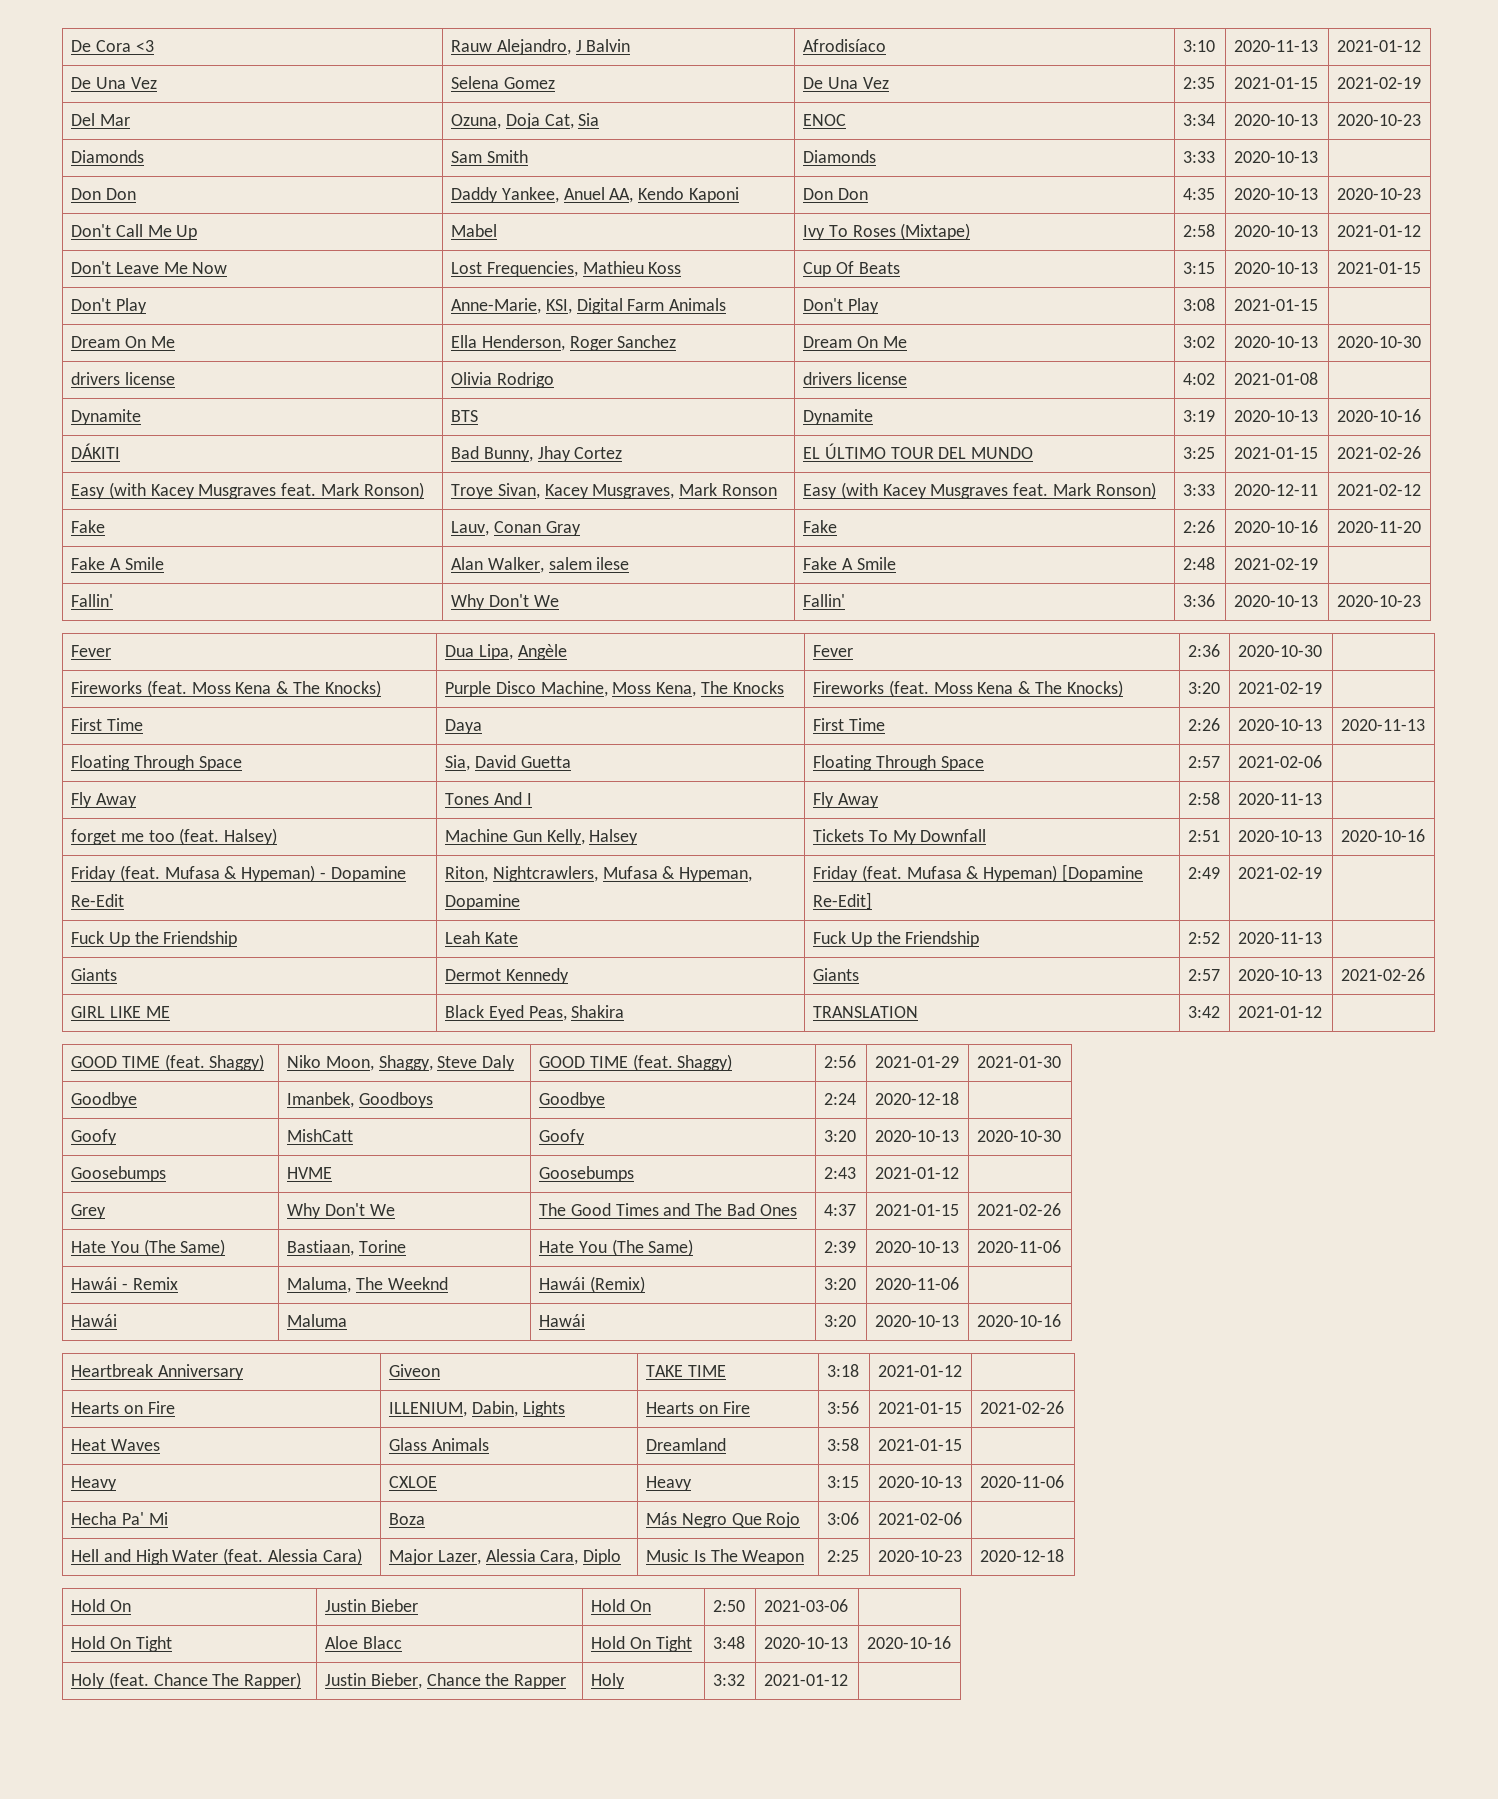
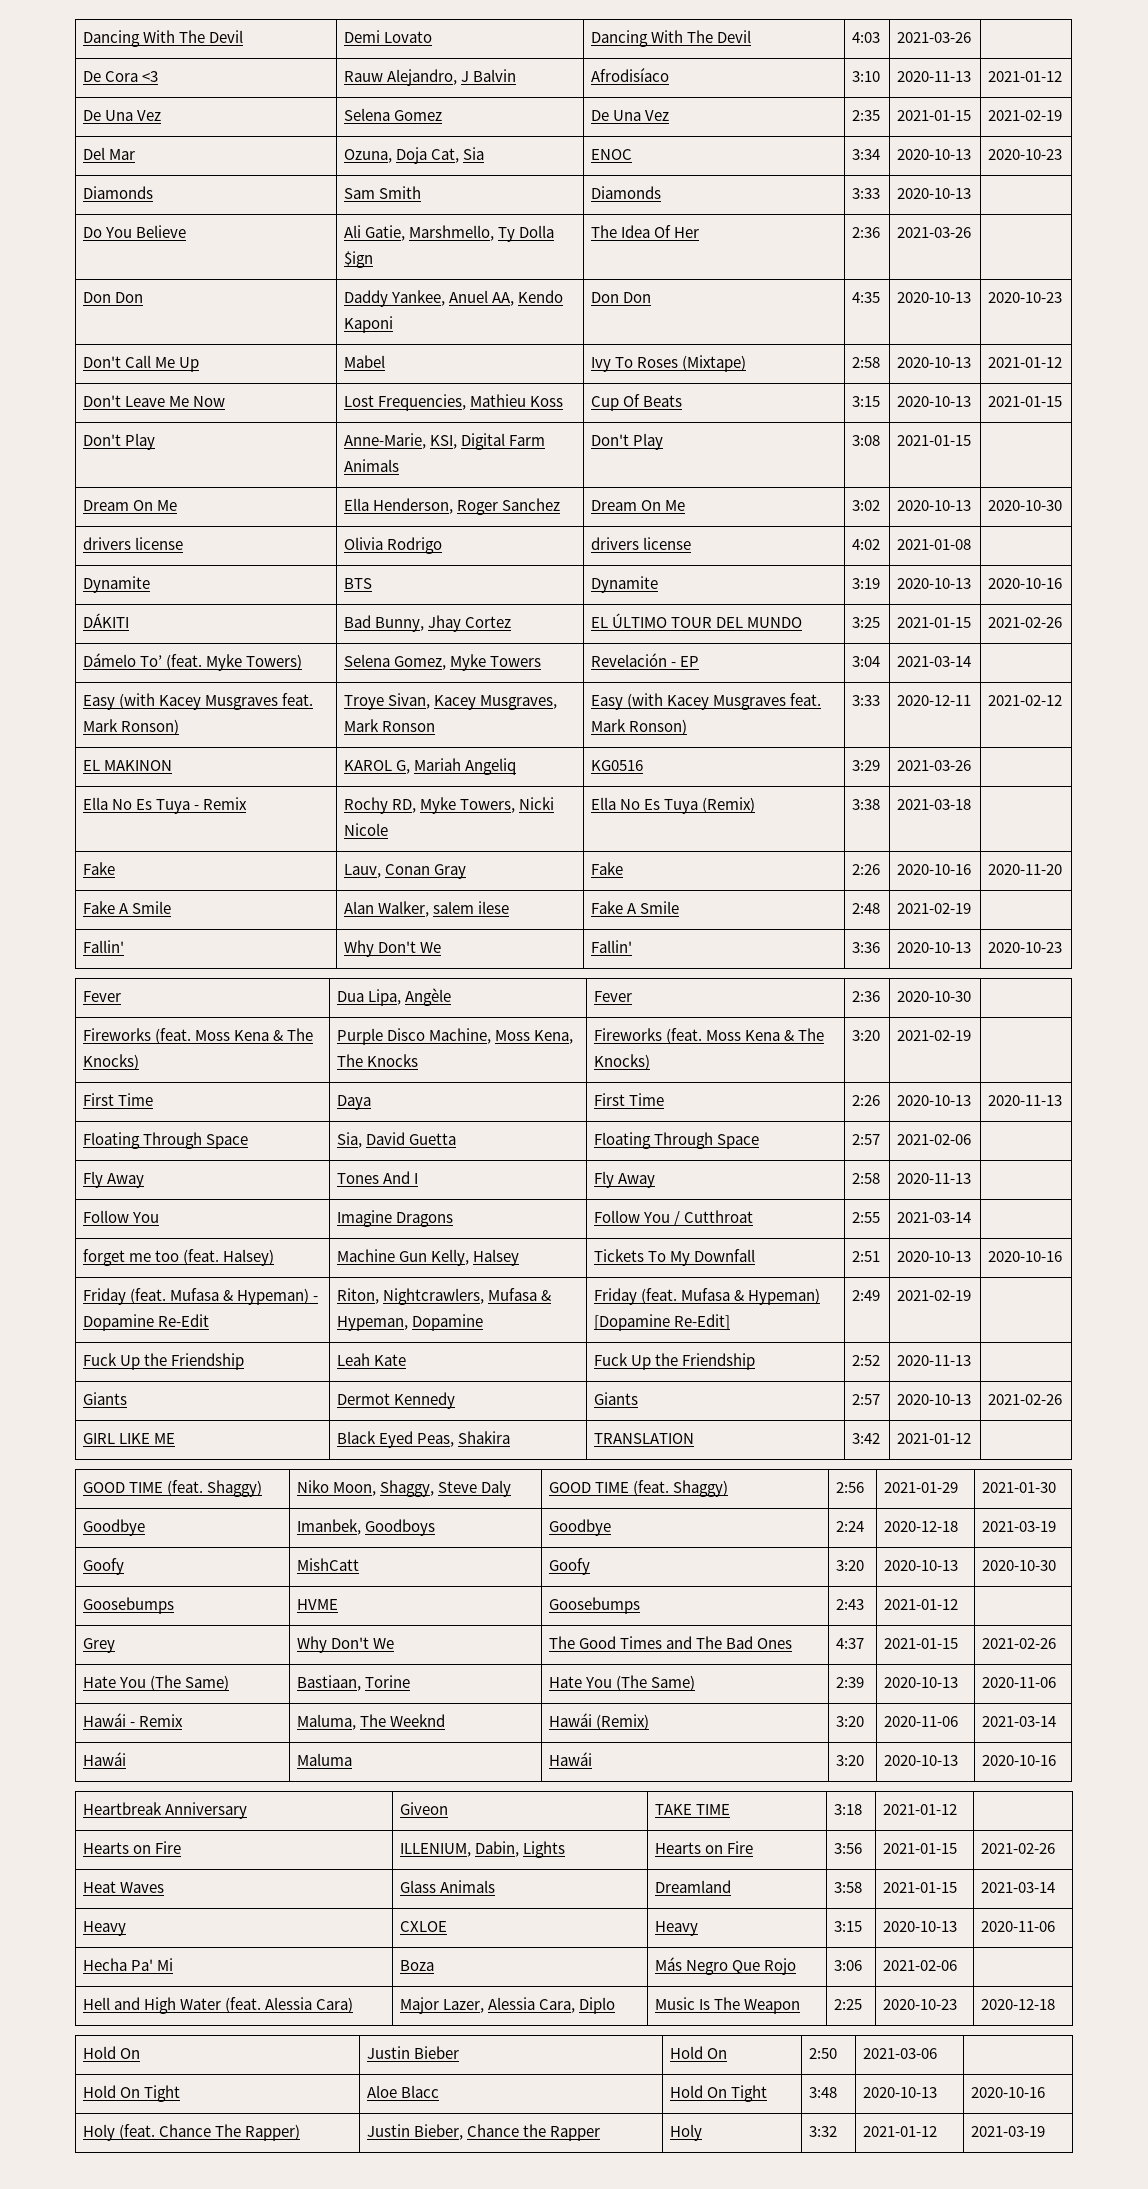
+ Dancing With The Devil | Demi Lovato | Dancing With The Devil | 4:03 | 2021-03-26 |
+ Do You Believe | Ali Gatie, Marshmello, Ty Dolla $ign | The Idea Of Her | 2:36 | 2021-03-26 |
+ Dámelo To’ (feat. Myke Towers) | Selena Gomez, Myke Towers | Revelación - EP | 3:04 | 2021-03-14 |
+ EL MAKINON | KAROL G, Mariah Angeliq | KG0516 | 3:29 | 2021-03-26 |
+ Ella No Es Tuya - Remix | Rochy RD, Myke Towers, Nicki Nicole | Ella No Es Tuya (Remix) | 3:38 | 2021-03-18 |
+ Follow You | Imagine Dragons | Follow You / Cutthroat | 2:55 | 2021-03-14 |
- Goodbye | Imanbek, Goodboys | Goodbye | 2:24 | 2020-12-18 |
+ Goodbye | Imanbek, Goodboys | Goodbye | 2:24 | 2020-12-18 | 2021-03-19
- Hawái - Remix | Maluma, The Weeknd | Hawái (Remix) | 3:20 | 2020-11-06 |
+ Hawái - Remix | Maluma, The Weeknd | Hawái (Remix) | 3:20 | 2020-11-06 | 2021-03-14
- Heat Waves | Glass Animals | Dreamland | 3:58 | 2021-01-15 |
+ Heat Waves | Glass Animals | Dreamland | 3:58 | 2021-01-15 | 2021-03-14
- Holy (feat. Chance The Rapper) | Justin Bieber, Chance the Rapper | Holy | 3:32 | 2021-01-12 |
+ Holy (feat. Chance The Rapper) | Justin Bieber, Chance the Rapper | Holy | 3:32 | 2021-01-12 | 2021-03-19

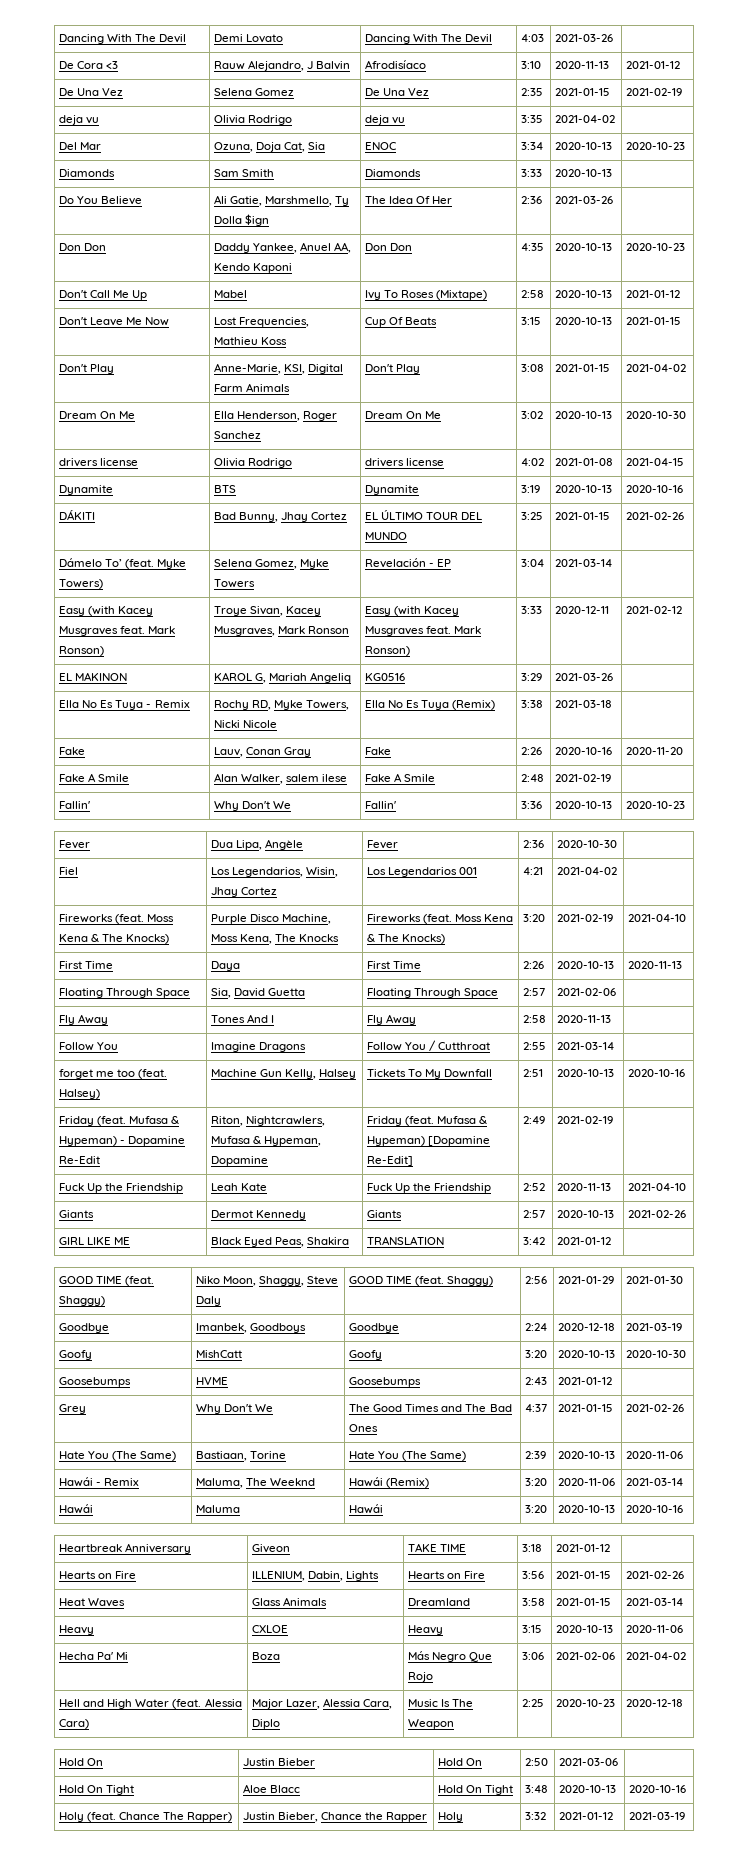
+ deja vu | Olivia Rodrigo | deja vu | 3:35 | 2021-04-02 |
- Don't Play | Anne-Marie, KSI, Digital Farm Animals | Don't Play | 3:08 | 2021-01-15 |
+ Don't Play | Anne-Marie, KSI, Digital Farm Animals | Don't Play | 3:08 | 2021-01-15 | 2021-04-02
- drivers license | Olivia Rodrigo | drivers license | 4:02 | 2021-01-08 |
+ drivers license | Olivia Rodrigo | drivers license | 4:02 | 2021-01-08 | 2021-04-15
+ Fiel | Los Legendarios, Wisin, Jhay Cortez | Los Legendarios 001 | 4:21 | 2021-04-02 |
- Fireworks (feat. Moss Kena & The Knocks) | Purple Disco Machine, Moss Kena, The Knocks | Fireworks (feat. Moss Kena & The Knocks) | 3:20 | 2021-02-19 |
+ Fireworks (feat. Moss Kena & The Knocks) | Purple Disco Machine, Moss Kena, The Knocks | Fireworks (feat. Moss Kena & The Knocks) | 3:20 | 2021-02-19 | 2021-04-10
- Fuck Up the Friendship | Leah Kate | Fuck Up the Friendship | 2:52 | 2020-11-13 |
+ Fuck Up the Friendship | Leah Kate | Fuck Up the Friendship | 2:52 | 2020-11-13 | 2021-04-10
- Hecha Pa' Mi | Boza | Más Negro Que Rojo | 3:06 | 2021-02-06 |
+ Hecha Pa' Mi | Boza | Más Negro Que Rojo | 3:06 | 2021-02-06 | 2021-04-02

